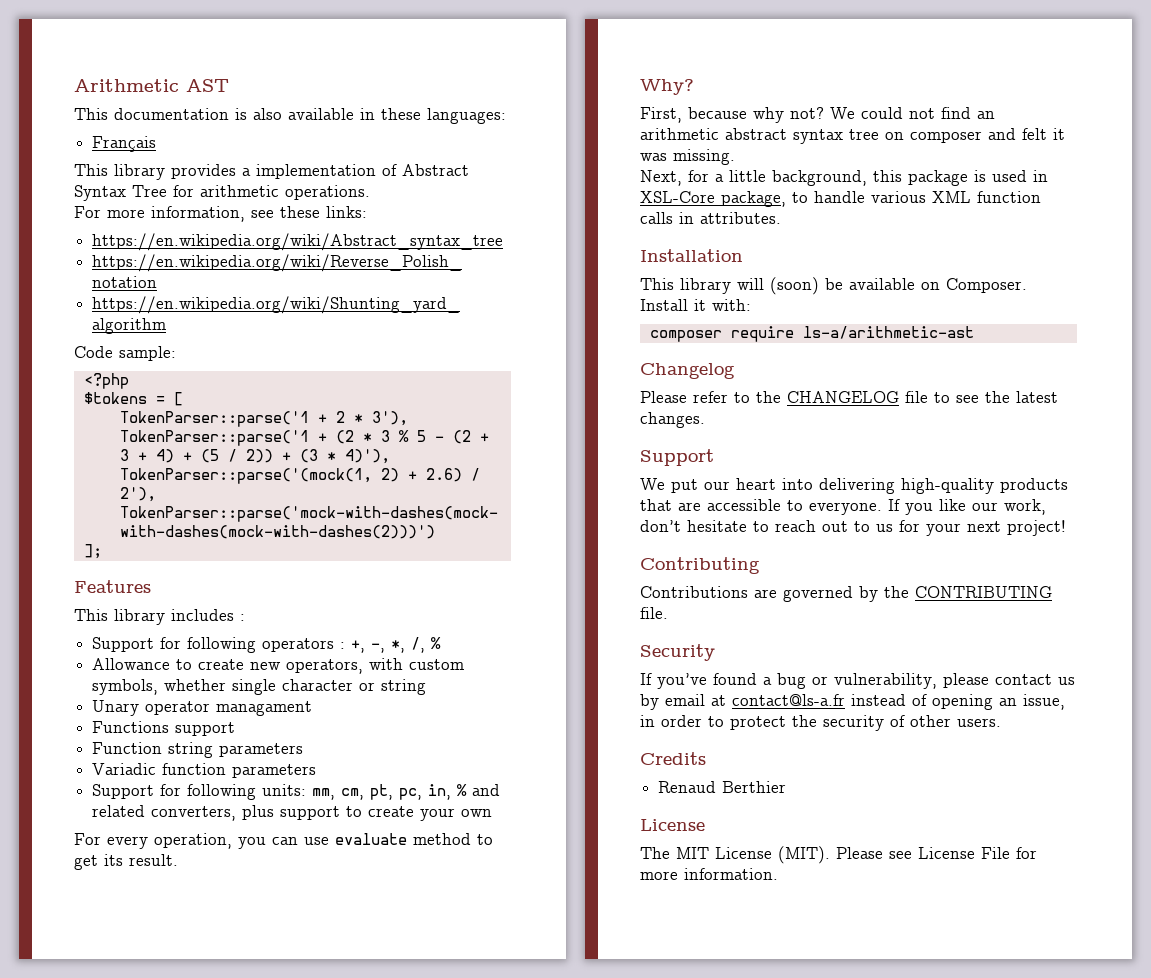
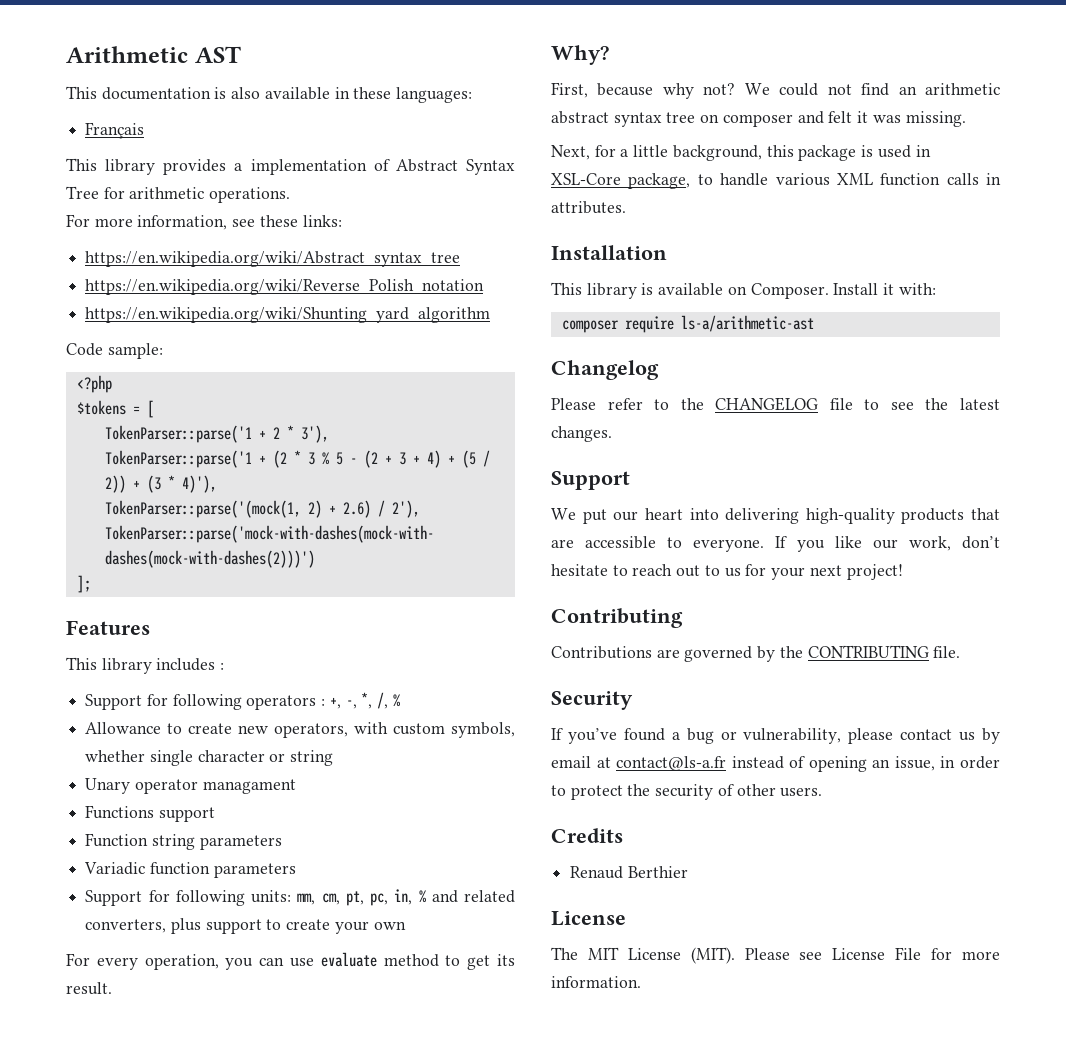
- This library will (soon) be available on Composer.
+ This library is available on Composer.

